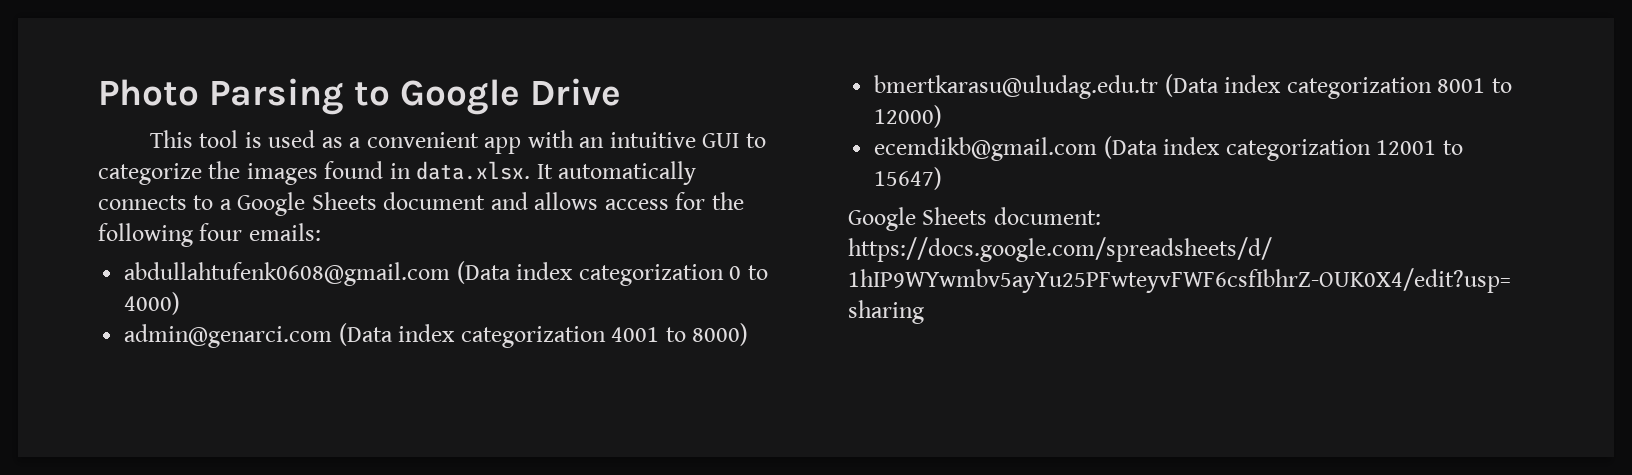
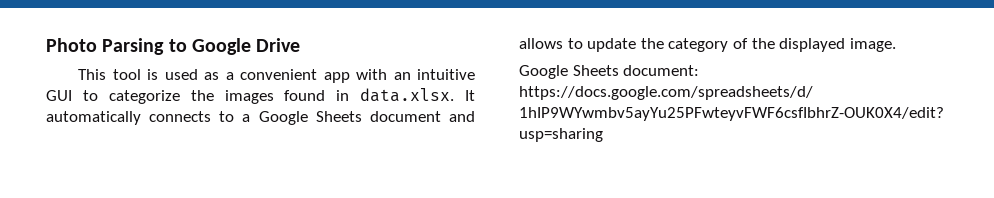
- This tool is used as a convenient app with an intuitive GUI to categorize the images found in data.xlsx. It automatically connects to a Google Sheets document and allows access for the following four emails:
- abdullahtufenk0608@gmail.com (Data index categorization 0 to 4000)
- admin@genarci.com (Data index categorization 4001 to 8000)
- bmertkarasu@uludag.edu.tr (Data index categorization 8001 to 12000)
- ecemdikb@gmail.com (Data index categorization 12001 to 15647)
+ This tool is used as a convenient app with an intuitive GUI to categorize the images found in data.xlsx. It automatically connects to a Google Sheets document and allows to update the category of the displayed image.

